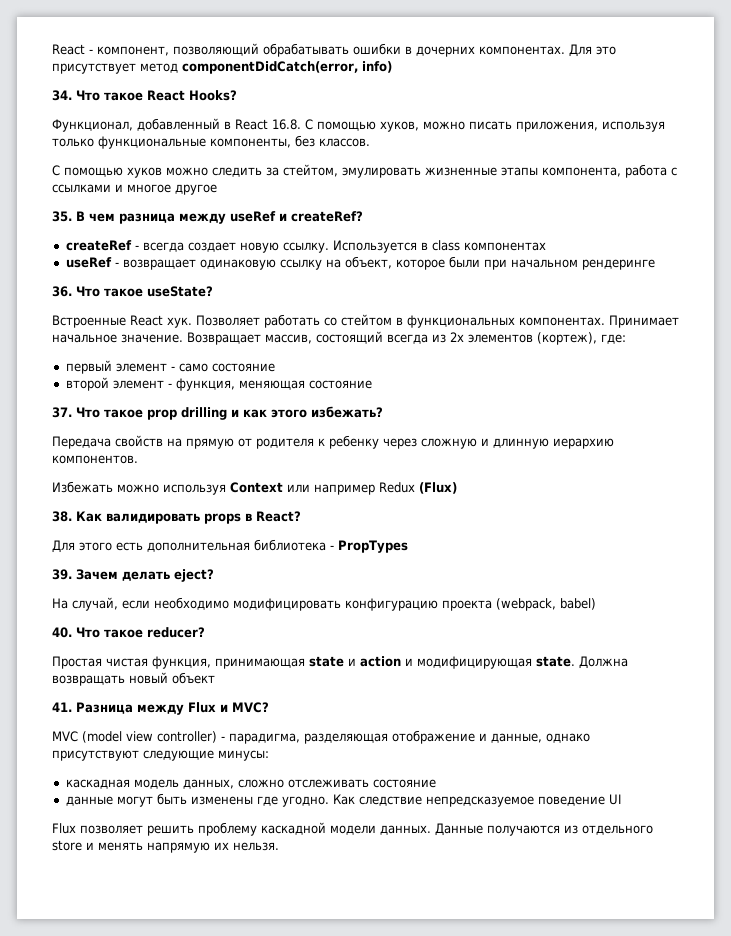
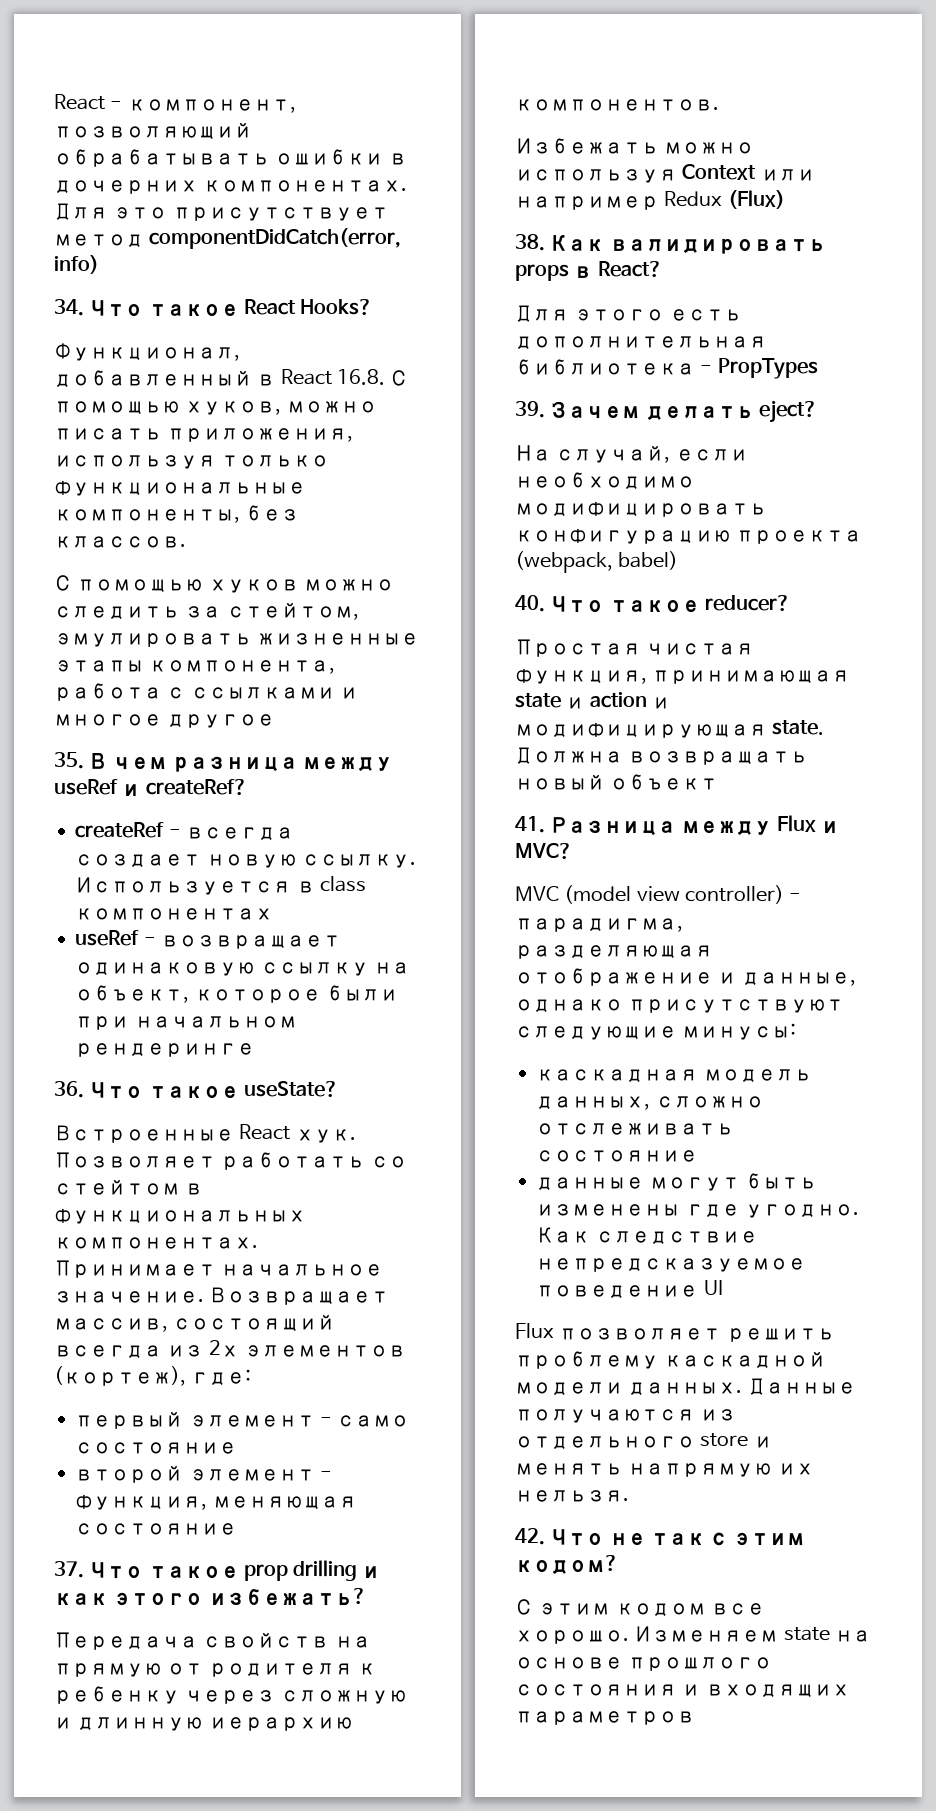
+ 42. Что не так с этим кодом?
+ С этим кодом все хорошо. Изменяем state на основе прошлого состояния и входящих параметров

